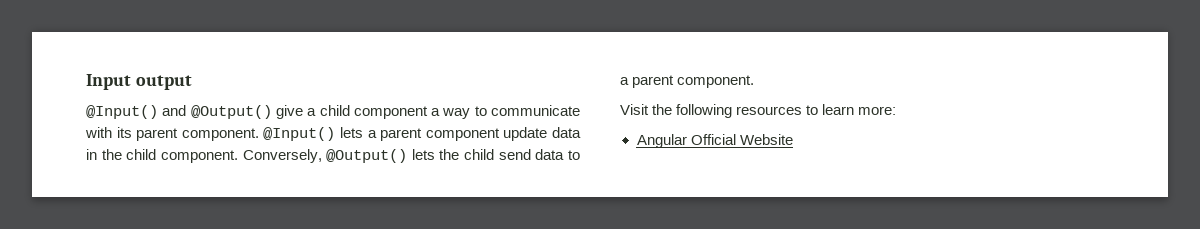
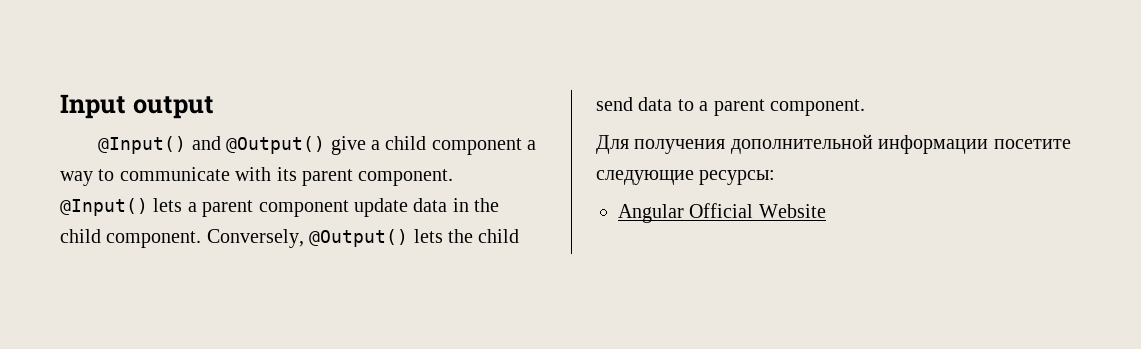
- Visit the following resources to learn more:
+ Для получения дополнительной информации посетите следующие ресурсы:

